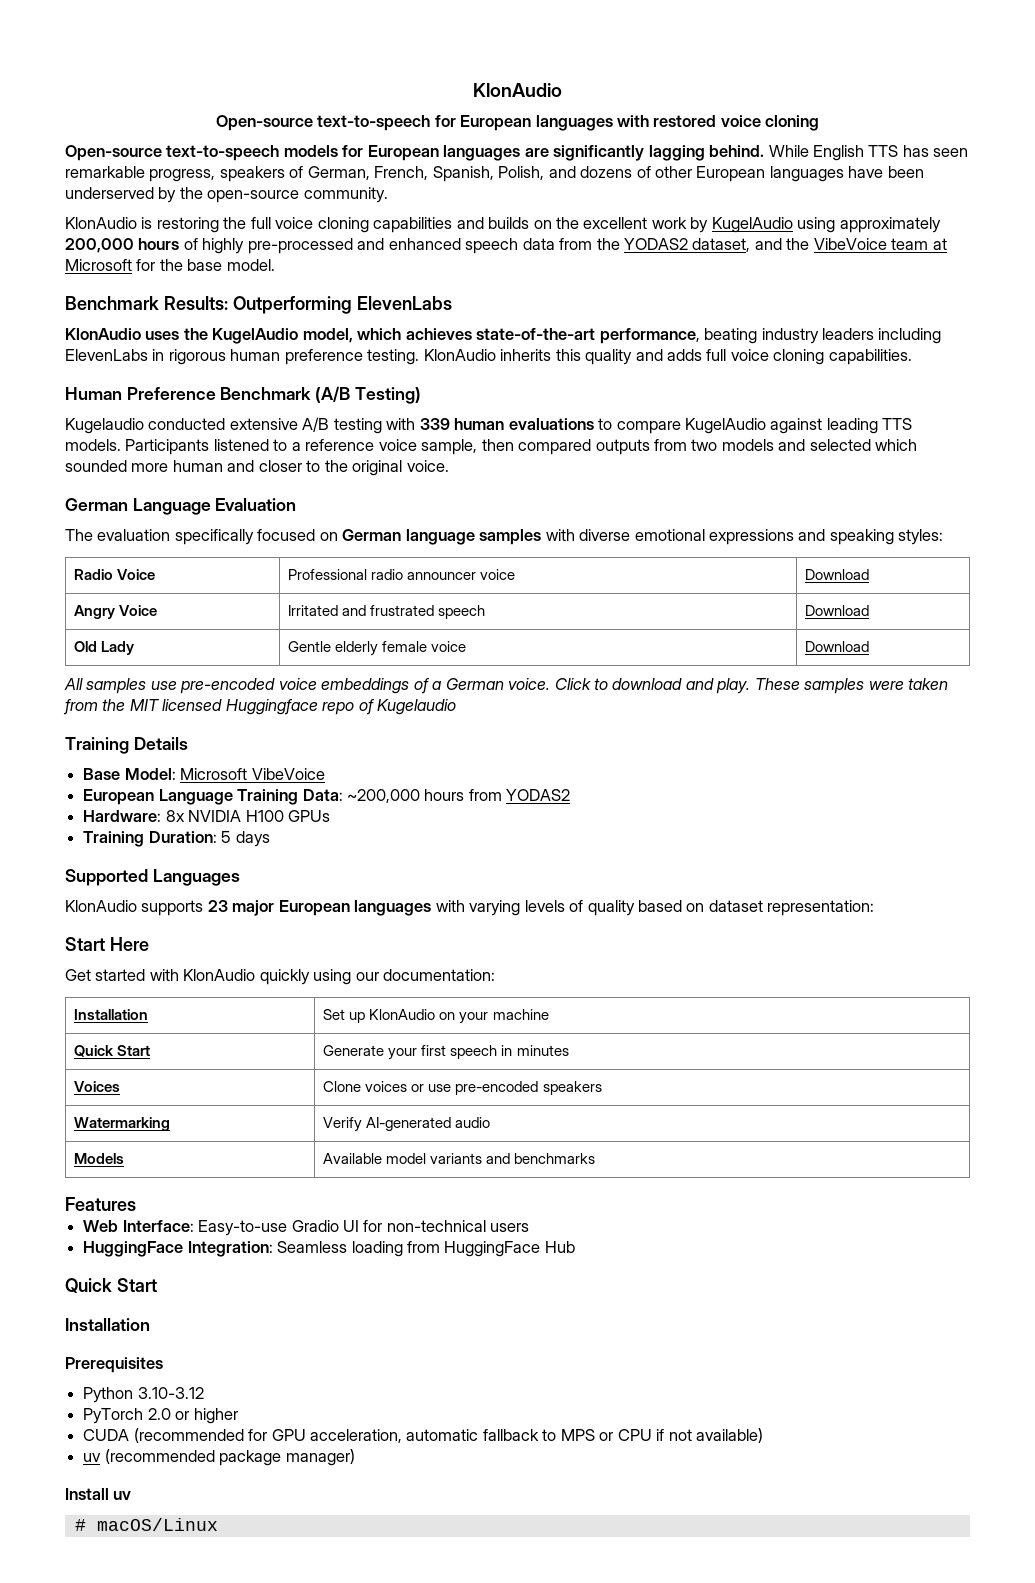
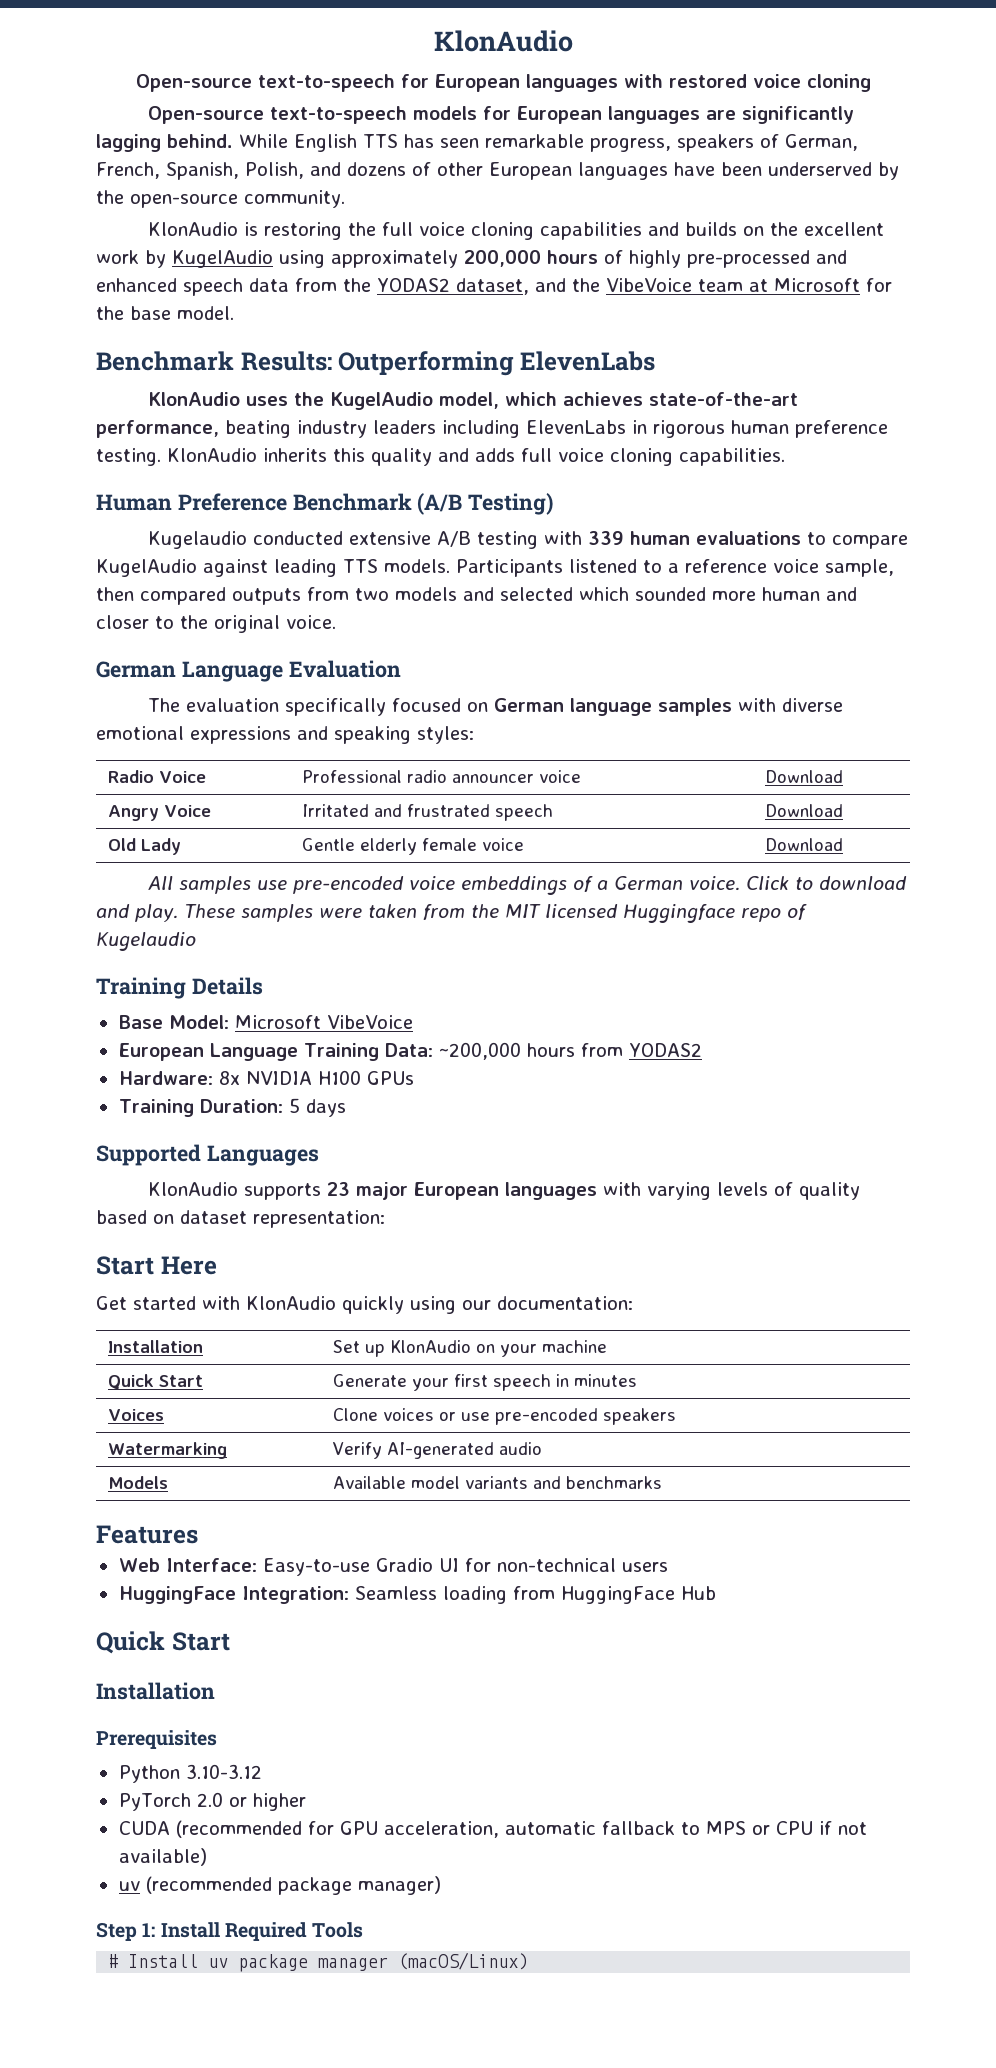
- Install uv
- # macOS/Linux
+ Step 1: Install Required Tools
+ # Install uv package manager (macOS/Linux)

